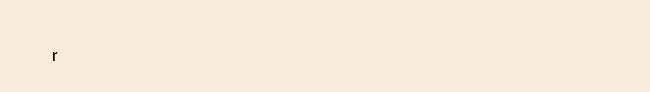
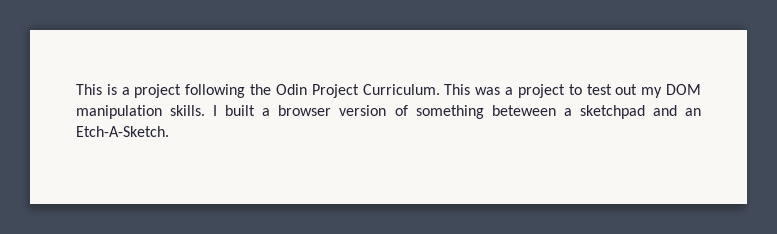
- r
+ This is a project following the Odin Project Curriculum. This was a project to test out my DOM manipulation skills. I built a browser version of something beteween a sketchpad and an Etch-A-Sketch.

